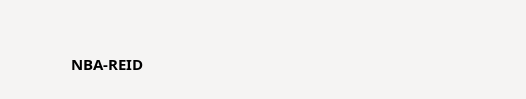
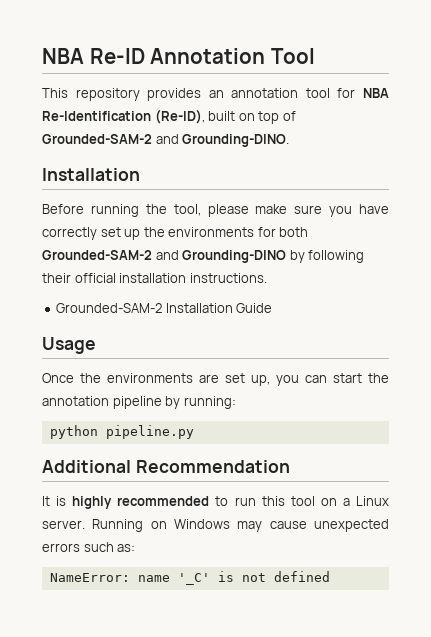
- NBA-REID
+ NBA Re-ID Annotation Tool
+ This repository provides an annotation tool for NBA Re-Identification (Re-ID), built on top of Grounded-SAM-2 and Grounding-DINO.
+ Installation
+ Before running the tool, please make sure you have correctly set up the environments for both Grounded-SAM-2 and Grounding-DINO by following their official installation instructions.
+ Grounded-SAM-2 Installation Guide
+ Usage
+ Once the environments are set up, you can start the annotation pipeline by running:
+ python pipeline.py
+ Additional Recommendation
+ It is highly recommended to run this tool on a Linux server. Running on Windows may cause unexpected errors such as:
+ NameError: name '_C' is not defined

